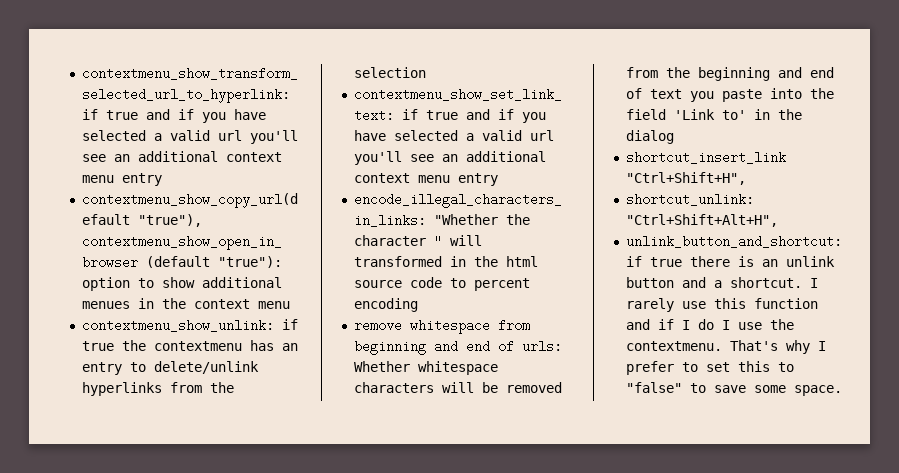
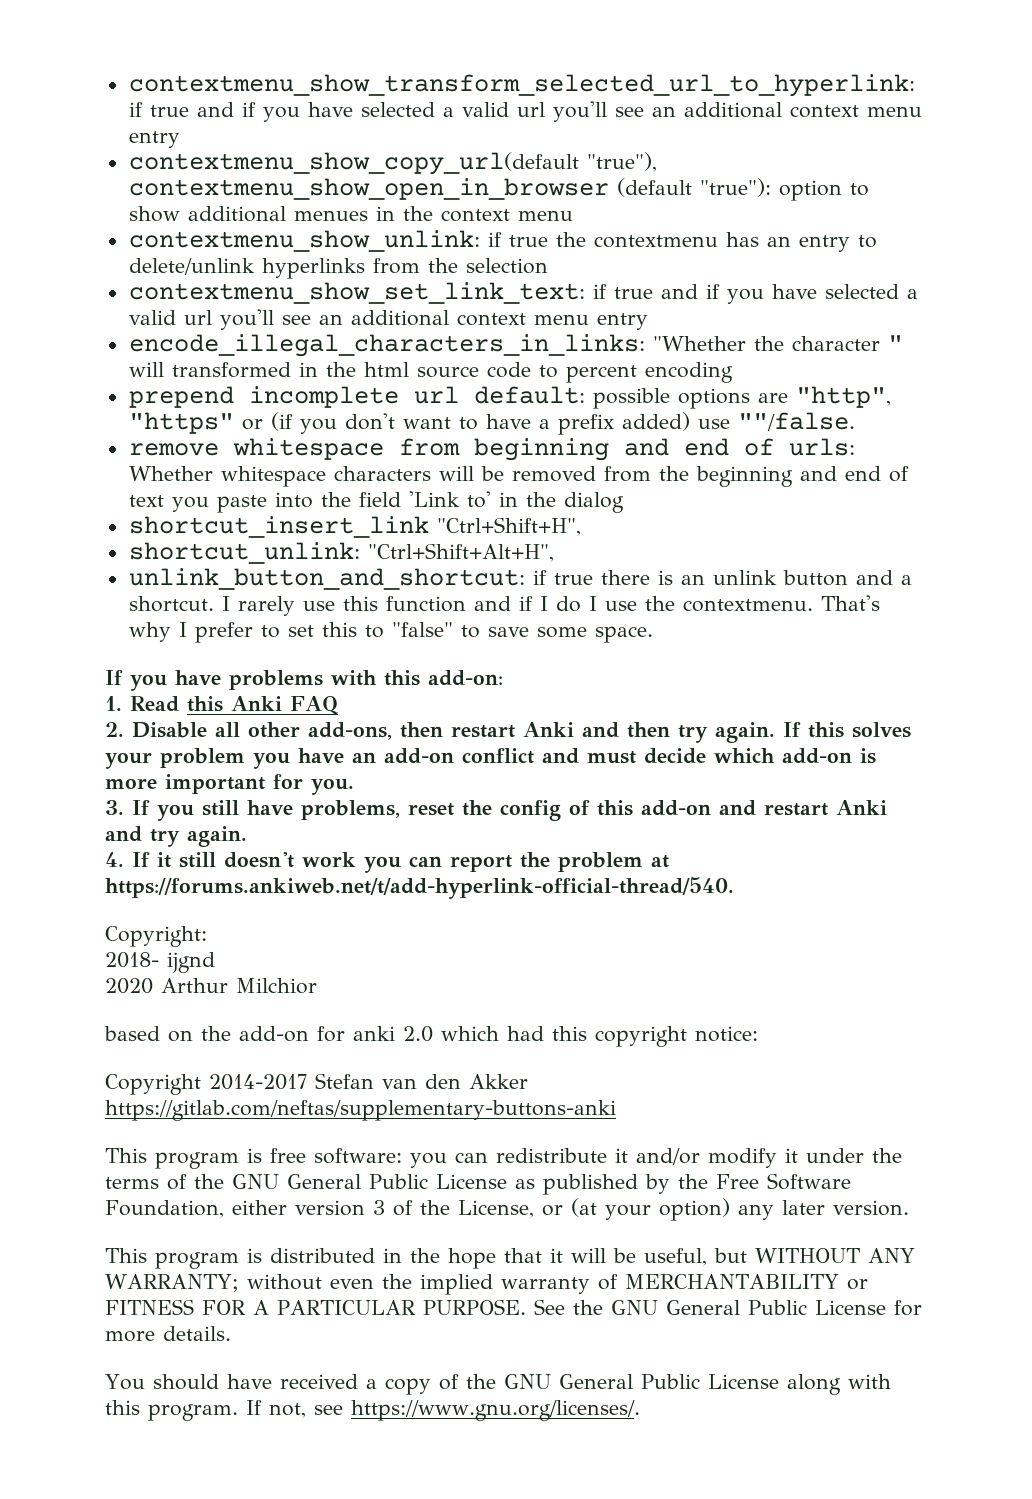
+ prepend incomplete url default: possible options are "http", "https" or (if you don't want to have a prefix added) use ""/false.
+ If you have problems with this add-on:
+ 1. Read this Anki FAQ
+ 2. Disable all other add-ons, then restart Anki and then try again. If this solves your problem you have an add-on conflict and must decide which add-on is more important for you.
+ 3. If you still have problems, reset the config of this add-on and restart Anki and try again.
+ 4. If it still doesn't work you can report the problem at https://forums.ankiweb.net/t/add-hyperlink-official-thread/540.
+ Copyright:
+ 2018- ijgnd
+ 2020 Arthur Milchior
+ based on the add-on for anki 2.0 which had this copyright notice:
+ Copyright 2014-2017 Stefan van den Akker https://gitlab.com/neftas/supplementary-buttons-anki
+ This program is free software: you can redistribute it and/or modify it under the terms of the GNU General Public License as published by the Free Software Foundation, either version 3 of the License, or (at your option) any later version.
+ This program is distributed in the hope that it will be useful, but WITHOUT ANY WARRANTY; without even the implied warranty of MERCHANTABILITY or FITNESS FOR A PARTICULAR PURPOSE. See the GNU General Public License for more details.
+ You should have received a copy of the GNU General Public License along with this program. If not, see https://www.gnu.org/licenses/.

